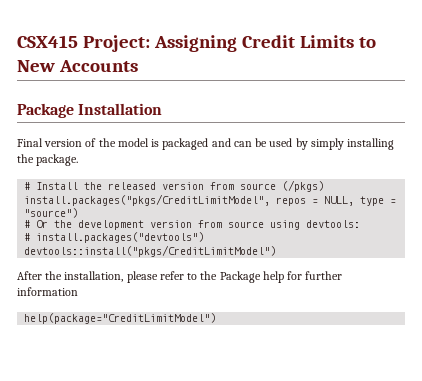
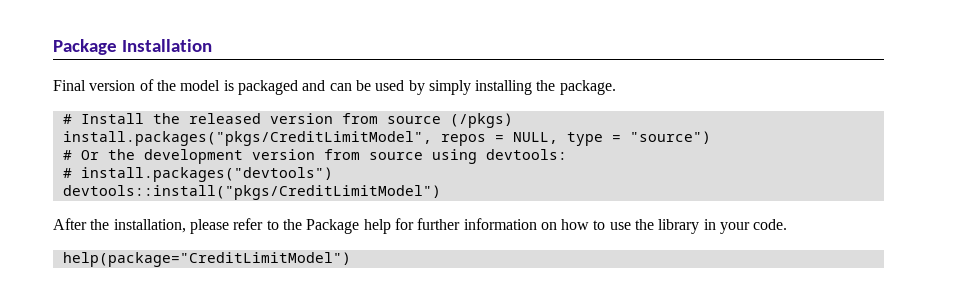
- CSX415 Project: Assigning Credit Limits to New Accounts
- After the installation, please refer to the Package help for further information
+ After the installation, please refer to the Package help for further information on how to use the library in your code.

